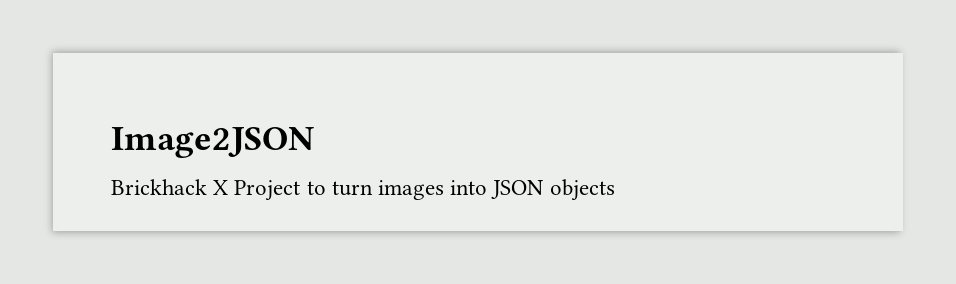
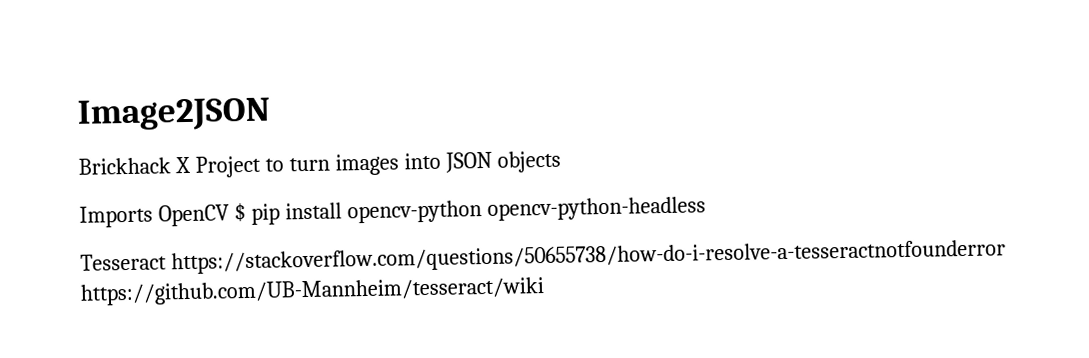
+ Imports OpenCV $ pip install opencv-python opencv-python-headless
+ Tesseract https://stackoverflow.com/questions/50655738/how-do-i-resolve-a-tesseractnotfounderror https://github.com/UB-Mannheim/tesseract/wiki

